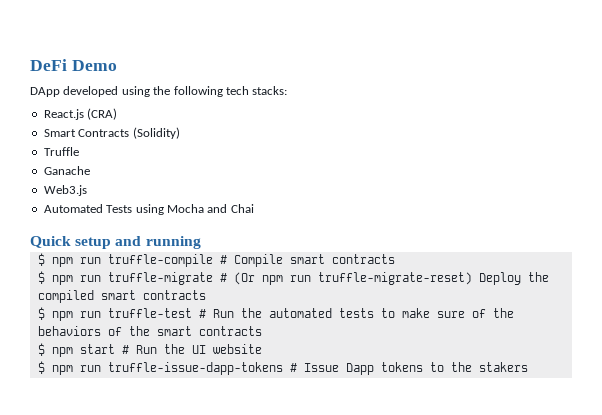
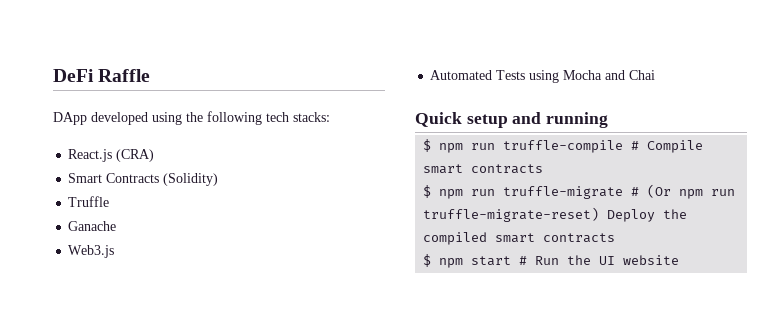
- DeFi Demo
+ DeFi Raffle
- $ npm run truffle-test # Run the automated tests to make sure of the behaviors of the smart contracts
- $ npm run truffle-issue-dapp-tokens # Issue Dapp tokens to the stakers

